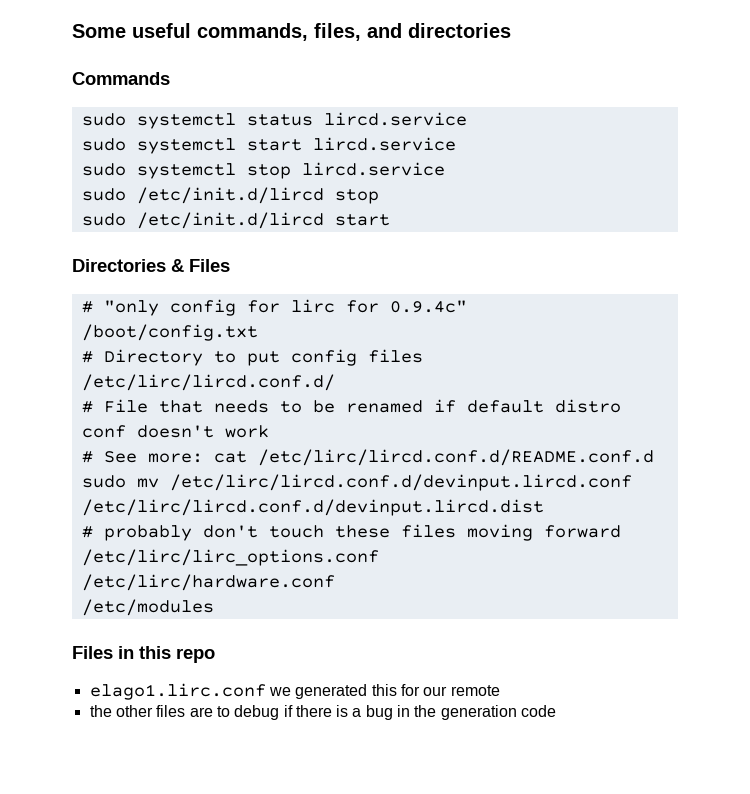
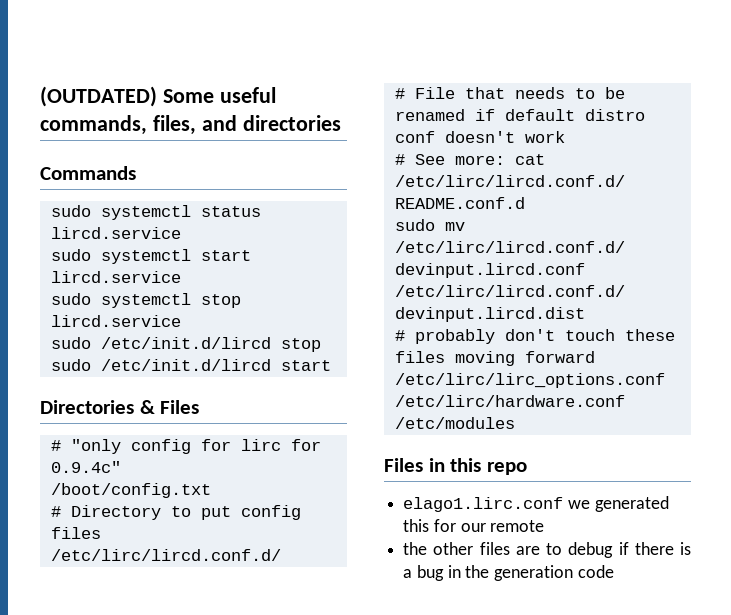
- Some useful commands, files, and directories
+ (OUTDATED) Some useful commands, files, and directories

